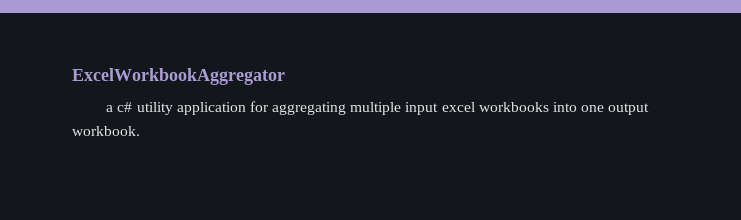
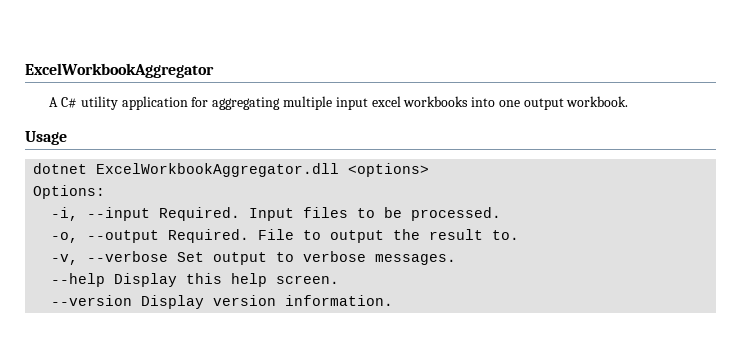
- a c# utility application for aggregating multiple input excel workbooks into one output workbook.
+ A C# utility application for aggregating multiple input excel workbooks into one output workbook.
+ Usage
+ dotnet ExcelWorkbookAggregator.dll <options>
+ Options:
+ -i, --input Required. Input files to be processed.
+ -o, --output Required. File to output the result to.
+ -v, --verbose Set output to verbose messages.
+ --help Display this help screen.
+ --version Display version information.

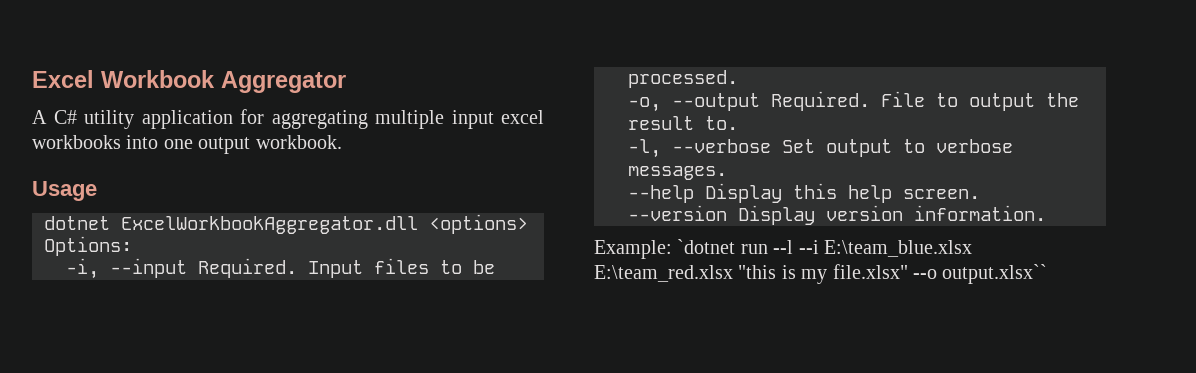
- ExcelWorkbookAggregator
+ Excel Workbook Aggregator
- -v, --verbose Set output to verbose messages.
+ -l, --verbose Set output to verbose messages.
+ Example: `dotnet run --l --i E:\team_blue.xlsx E:\team_red.xlsx "this is my file.xlsx" --o output.xlsx``

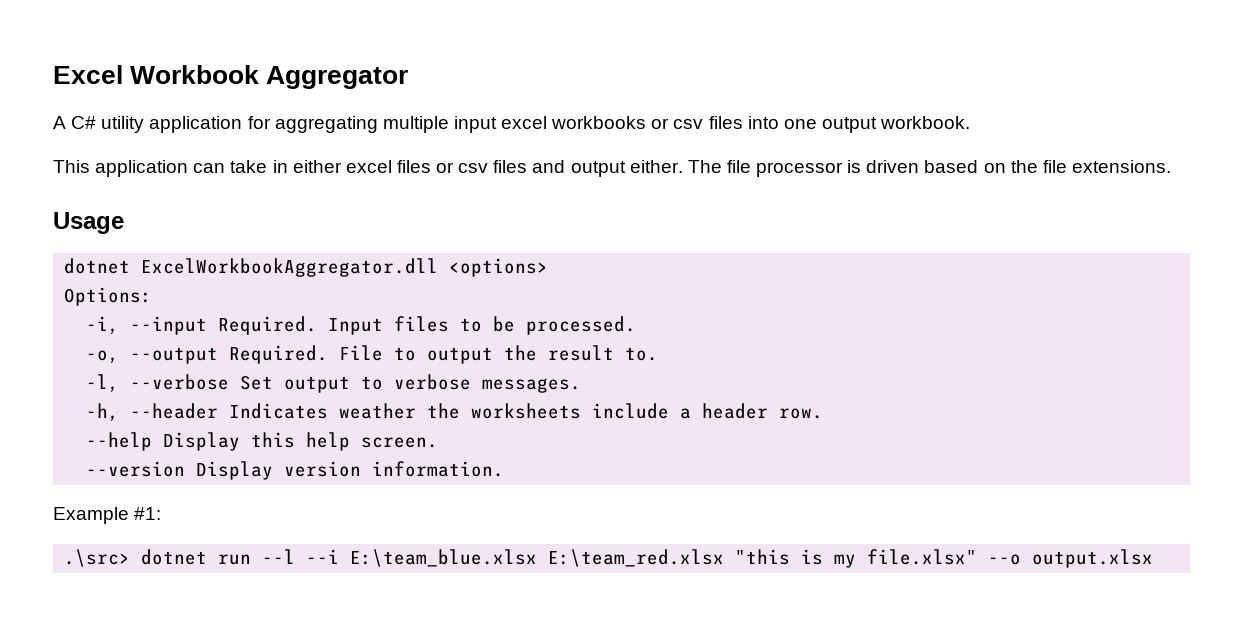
- A C# utility application for aggregating multiple input excel workbooks into one output workbook.
+ A C# utility application for aggregating multiple input excel workbooks or csv files into one output workbook.
+ This application can take in either excel files or csv files and output either. The file processor is driven based on the file extensions.
+ -h, --header Indicates weather the worksheets include a header row.
- Example: `dotnet run --l --i E:\team_blue.xlsx E:\team_red.xlsx "this is my file.xlsx" --o output.xlsx``
+ Example #1:
+ .\src> dotnet run --l --i E:\team_blue.xlsx E:\team_red.xlsx "this is my file.xlsx" --o output.xlsx

